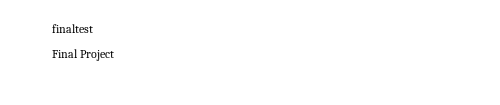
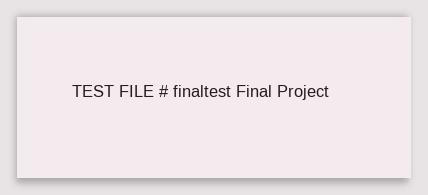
- finaltest
- Final Project
+ TEST FILE # finaltest Final Project

